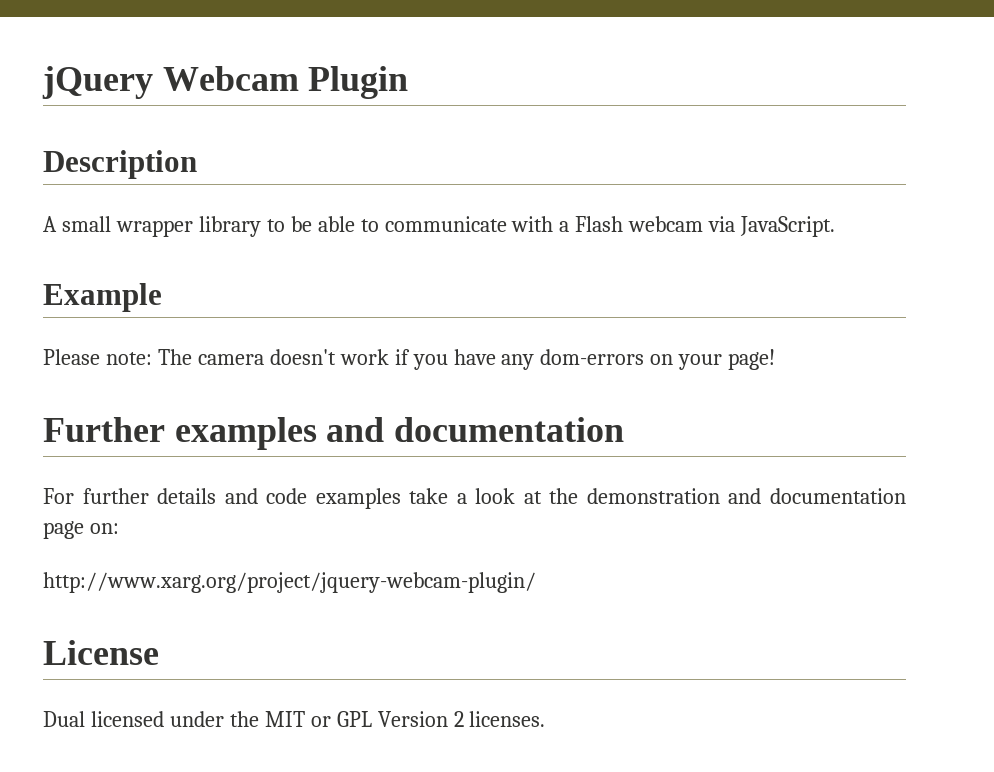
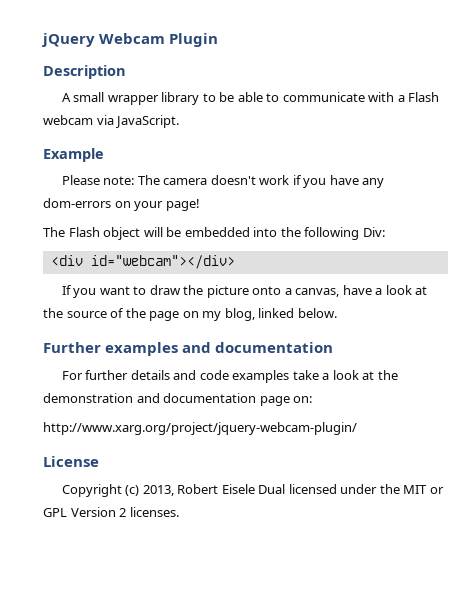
+ The Flash object will be embedded into the following Div:
+ <div id="webcam"></div>
+ If you want to draw the picture onto a canvas, have a look at the source of the page on my blog, linked below.
- Dual licensed under the MIT or GPL Version 2 licenses.
+ Copyright (c) 2013, Robert Eisele Dual licensed under the MIT or GPL Version 2 licenses.

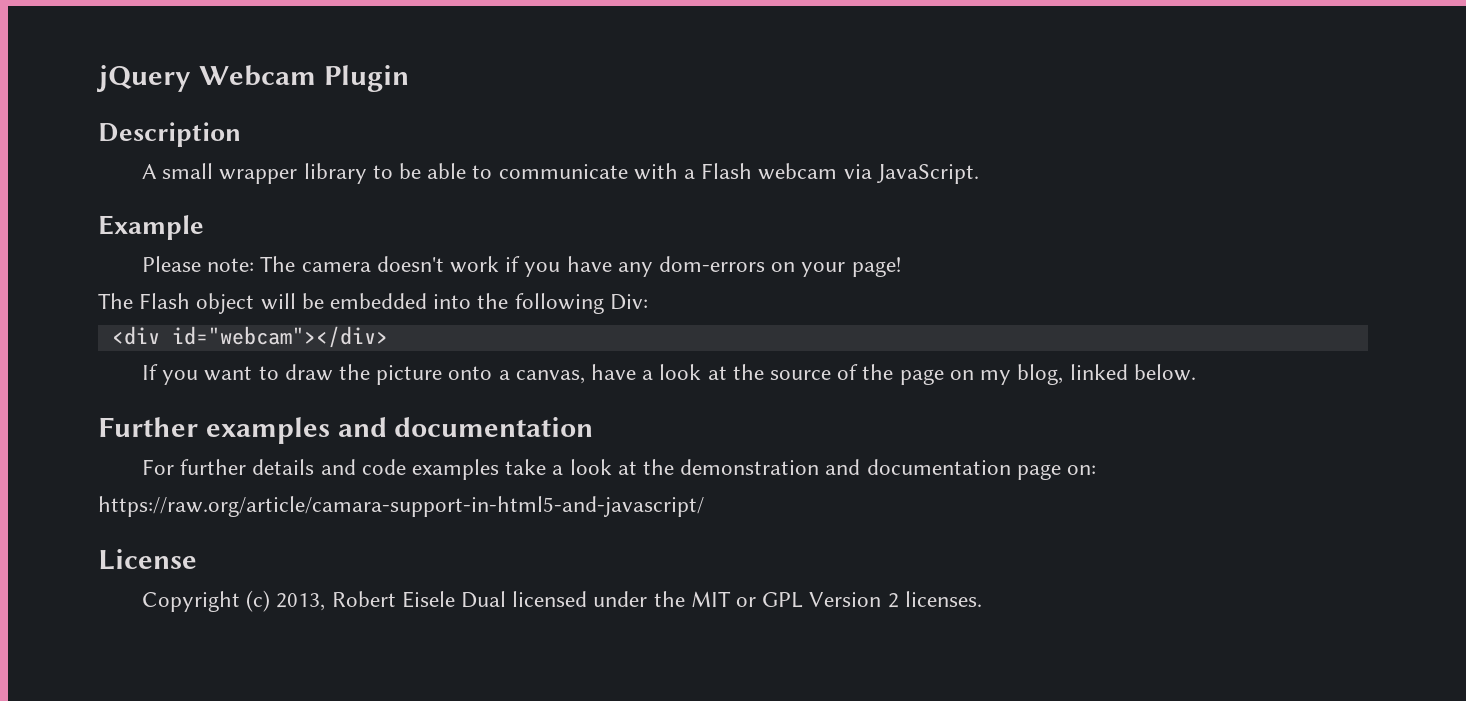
- http://www.xarg.org/project/jquery-webcam-plugin/
+ https://raw.org/article/camara-support-in-html5-and-javascript/

